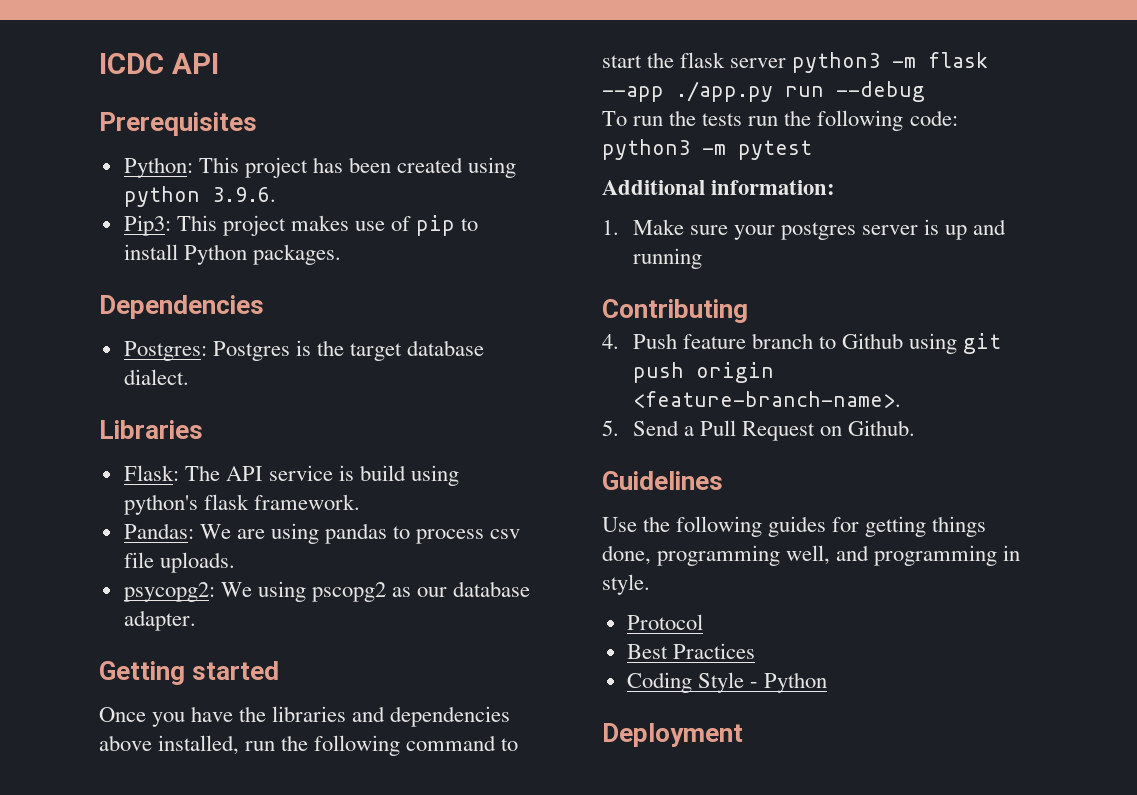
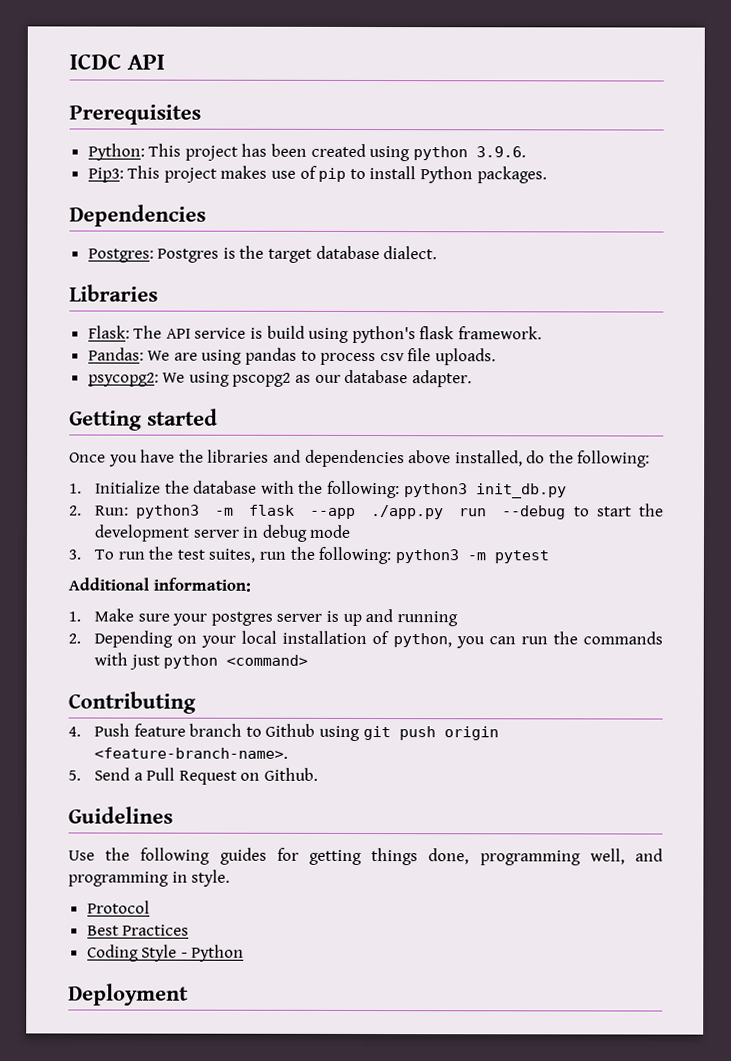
- Once you have the libraries and dependencies above installed, run the following command to start the flask server python3 -m flask --app ./app.py run --debug
- To run the tests run the following code: python3 -m pytest
+ Once you have the libraries and dependencies above installed, do the following:
+ 1. Initialize the database with the following: python3 init_db.py
+ 2. Run: python3 -m flask --app ./app.py run --debug to start the development server in debug mode
+ 3. To run the test suites, run the following: python3 -m pytest
+ 2. Depending on your local installation of python, you can run the commands with just python <command>

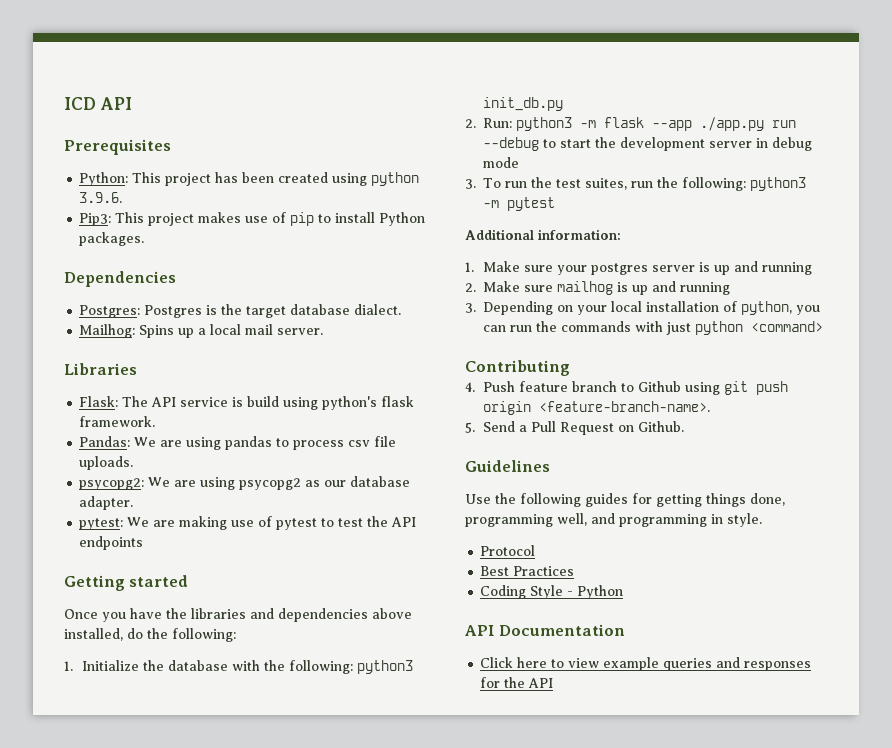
- ICDC API
+ ICD API
+ Mailhog: Spins up a local mail server.
- psycopg2: We using pscopg2 as our database adapter.
+ psycopg2: We are using psycopg2 as our database adapter.
+ pytest: We are making use of pytest to test the API endpoints
- 2. Depending on your local installation of python, you can run the commands with just python <command>
+ 2. Make sure mailhog is up and running
+ 3. Depending on your local installation of python, you can run the commands with just python <command>
- Deployment
+ API Documentation
+ Click here to view example queries and responses for the API

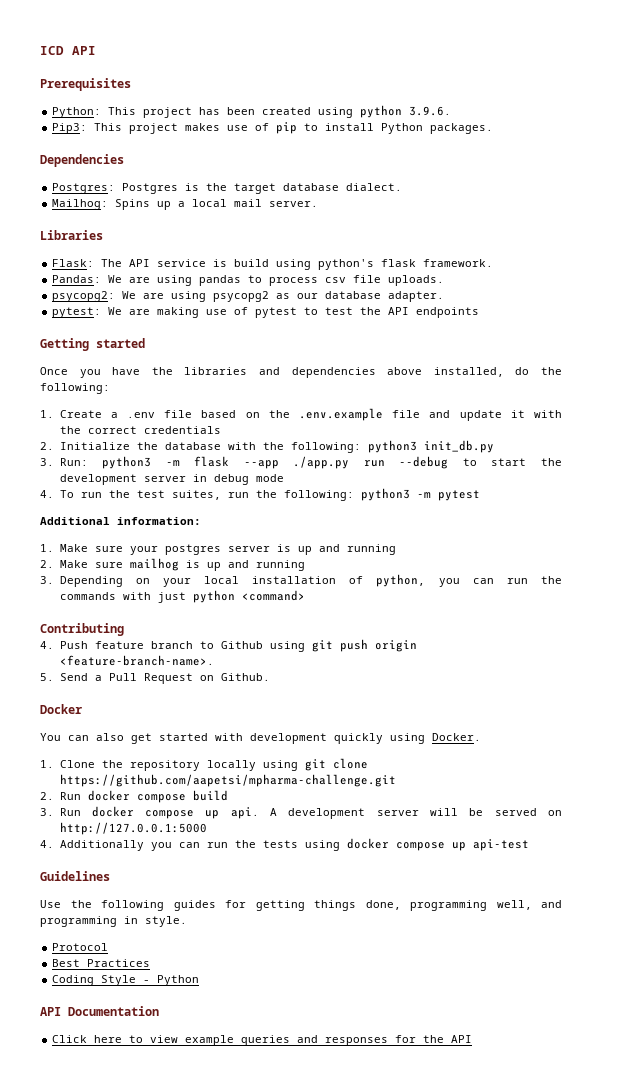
- 1. Initialize the database with the following: python3 init_db.py
+ 1. Create a .env file based on the .env.example file and update it with the correct credentials
+ 2. Initialize the database with the following: python3 init_db.py
- 2. Run: python3 -m flask --app ./app.py run --debug to start the development server in debug mode
+ 3. Run: python3 -m flask --app ./app.py run --debug to start the development server in debug mode
- 3. To run the test suites, run the following: python3 -m pytest
+ 4. To run the test suites, run the following: python3 -m pytest
+ Docker
+ You can also get started with development quickly using Docker.
+ 1. Clone the repository locally using git clone https://github.com/aapetsi/mpharma-challenge.git
+ 2. Run docker compose build
+ 3. Run docker compose up api. A development server will be served on http://127.0.0.1:5000
+ 4. Additionally you can run the tests using docker compose up api-test

